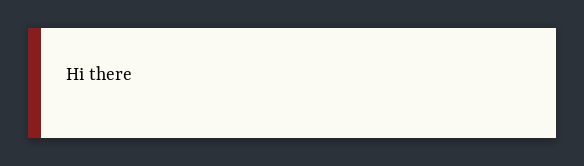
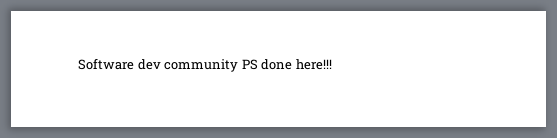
- Hi there
+ Software dev community PS done here!!!

